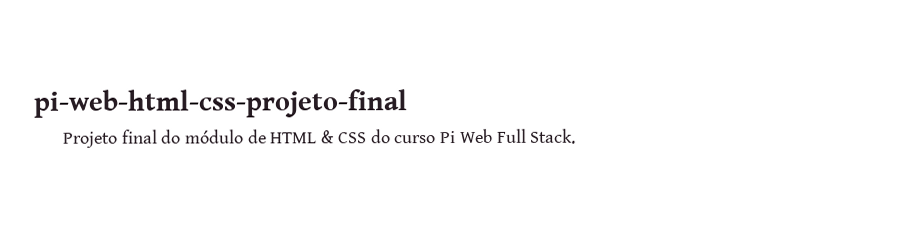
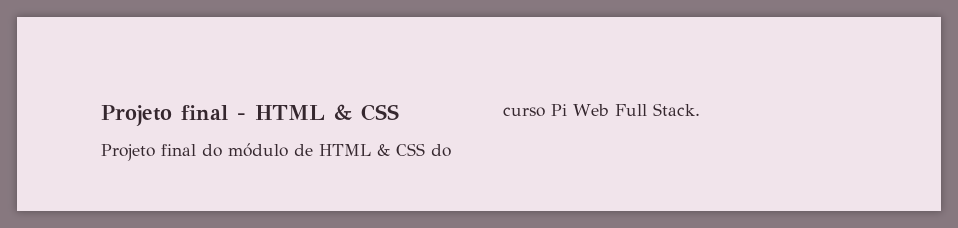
- pi-web-html-css-projeto-final
+ Projeto final - HTML & CSS

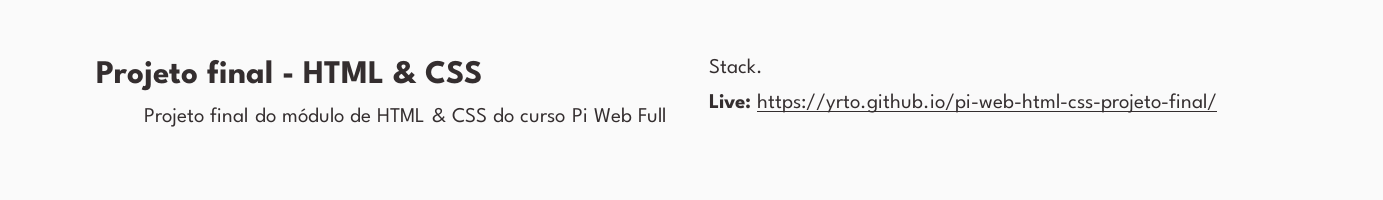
+ Live: https://yrto.github.io/pi-web-html-css-projeto-final/

